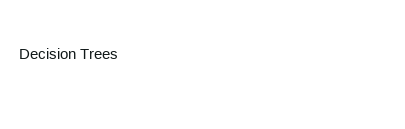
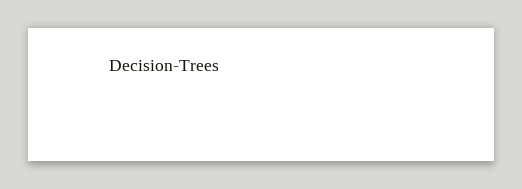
- Decision Trees
+ Decision-Trees

